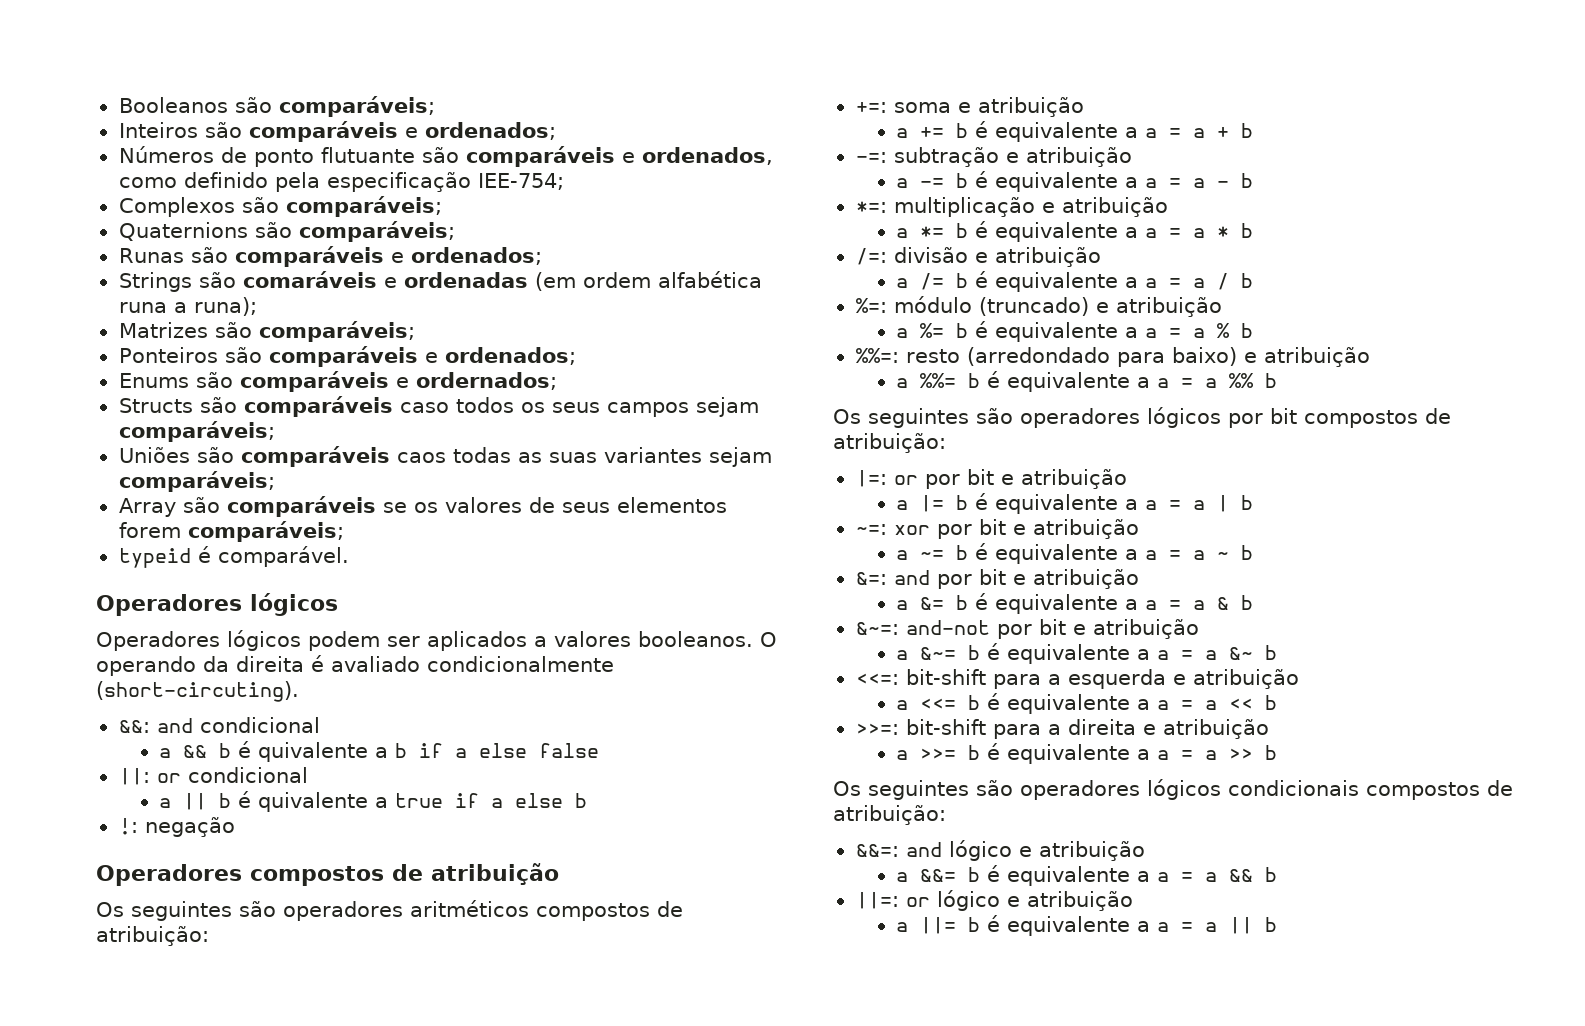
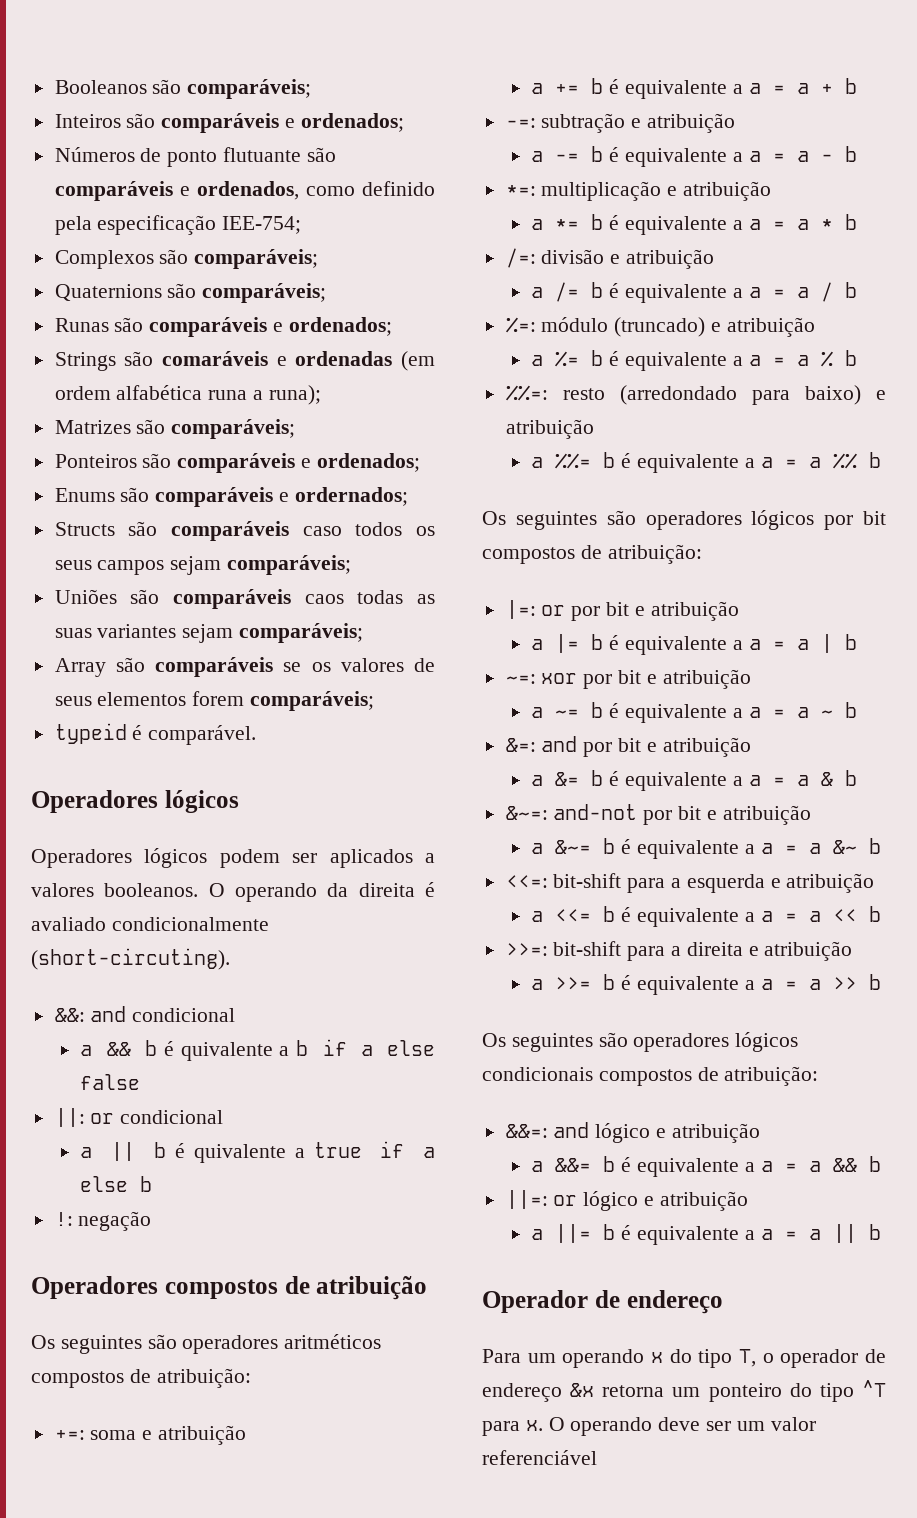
+ Operador de endereço
+ Para um operando x do tipo T, o operador de endereço &x retorna um ponteiro do tipo ^T para x. O operando deve ser um valor referenciável

